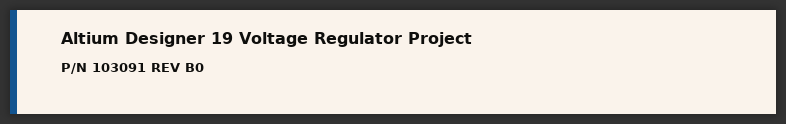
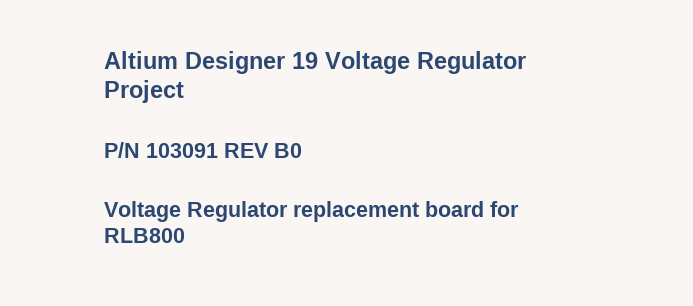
+ Voltage Regulator replacement board for RLB800

